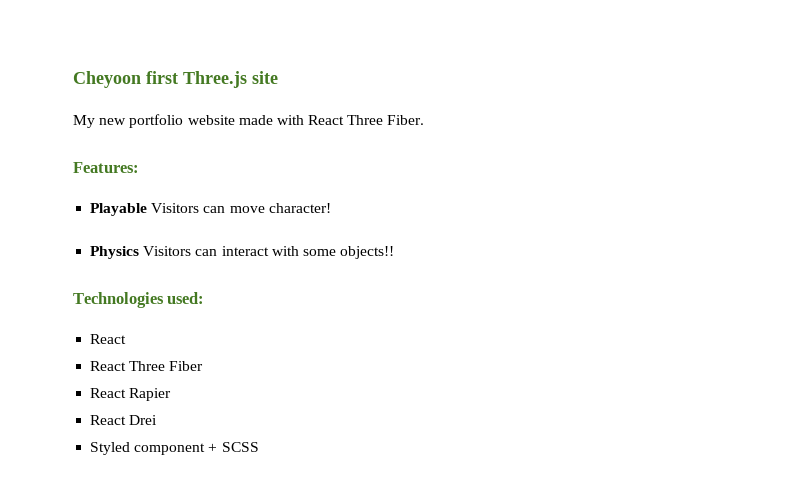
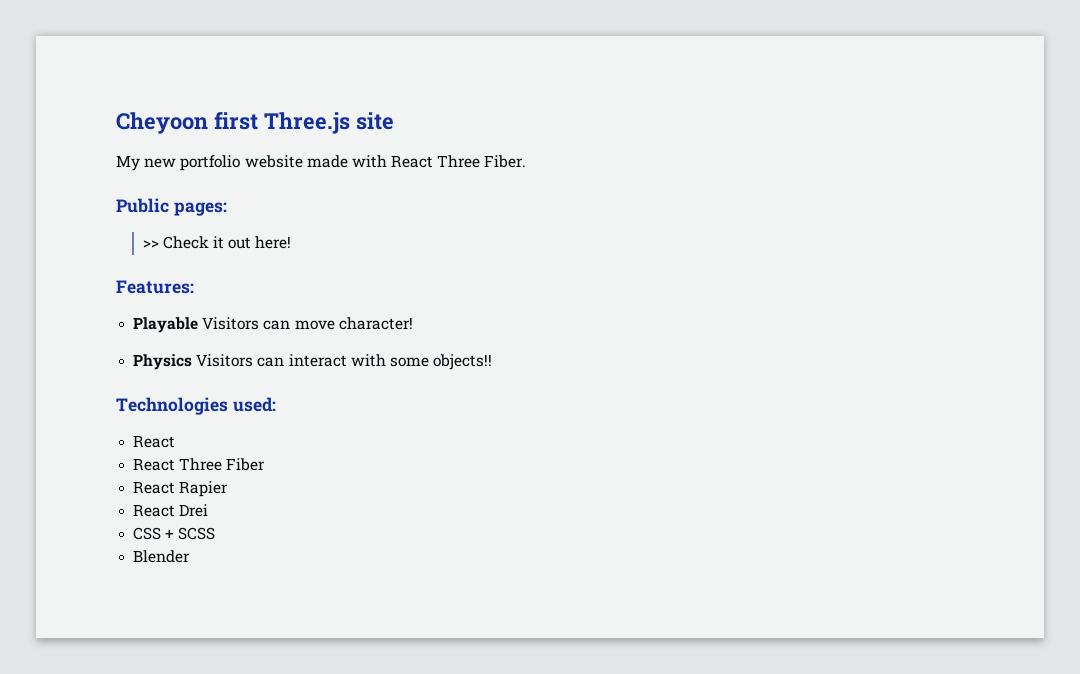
+ Public pages:
+ >> Check it out here!
- Styled component + SCSS
+ CSS + SCSS
+ Blender

